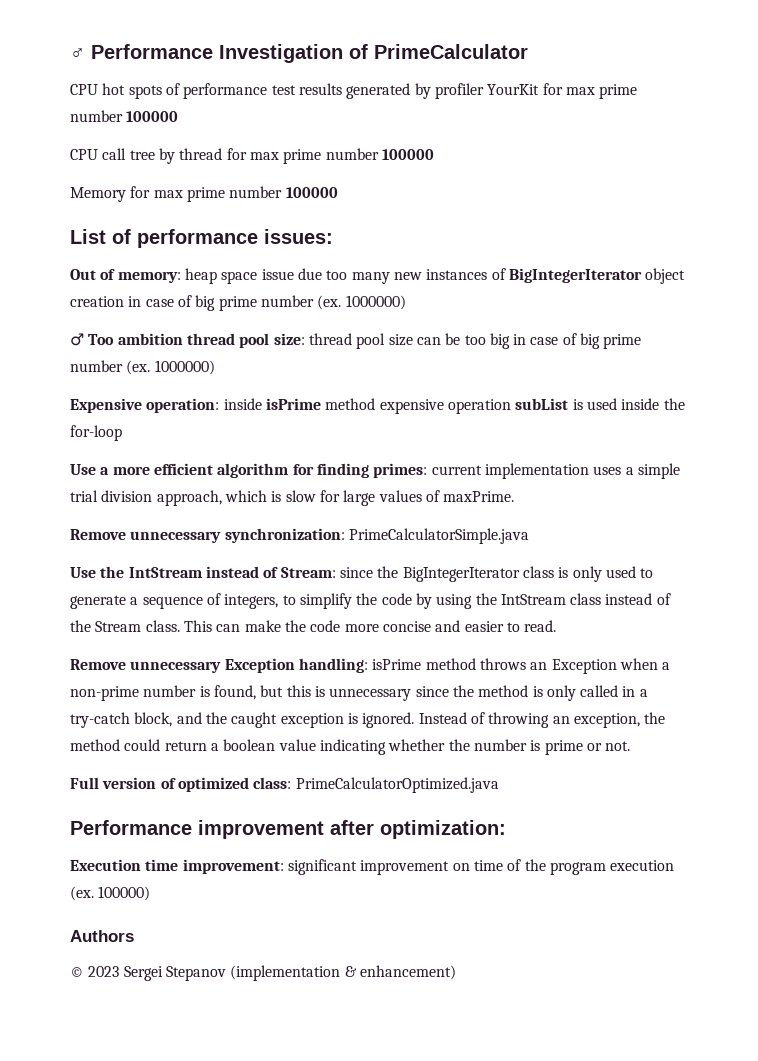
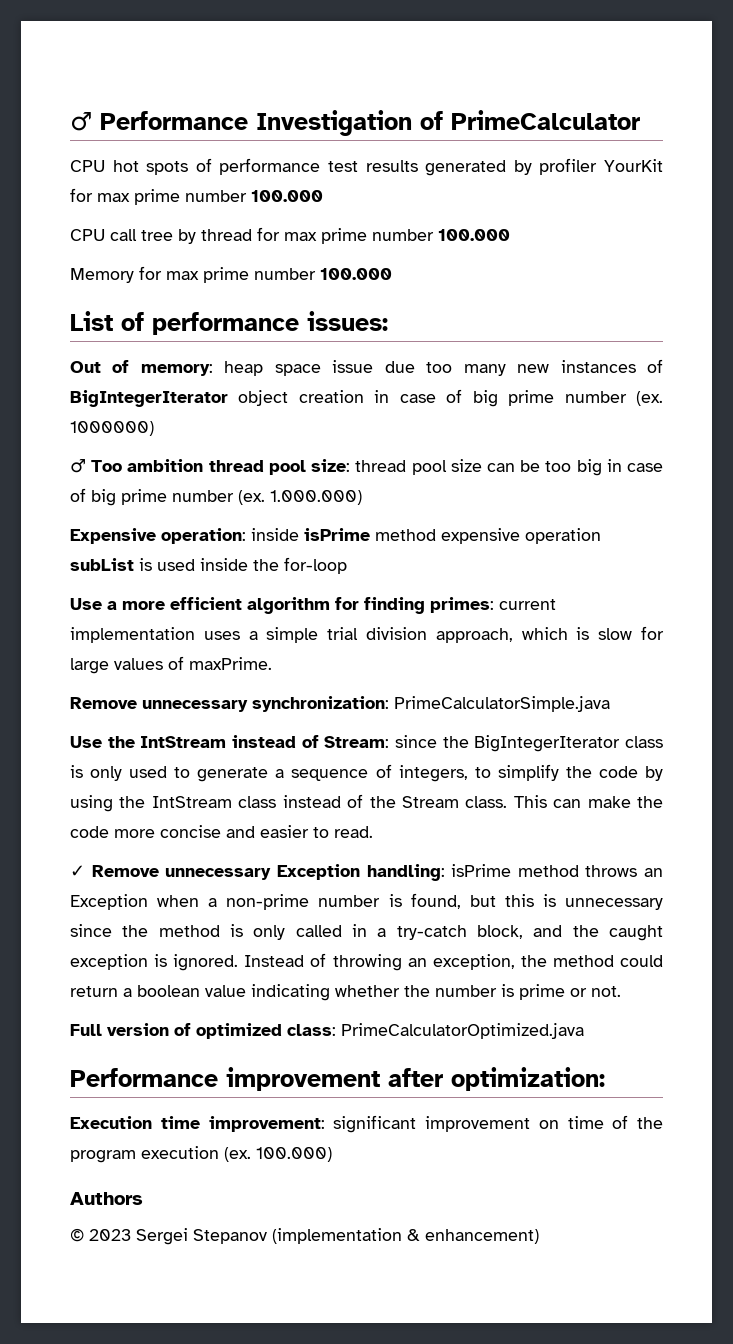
- CPU hot spots of performance test results generated by profiler YourKit for max prime number 100000
+ CPU hot spots of performance test results generated by profiler YourKit for max prime number 100.000
- CPU call tree by thread for max prime number 100000
+ CPU call tree by thread for max prime number 100.000
- Memory for max prime number 100000
+ Memory for max prime number 100.000
- ♂ Too ambition thread pool size: thread pool size can be too big in case of big prime number (ex. 1000000)
+ ♂ Too ambition thread pool size: thread pool size can be too big in case of big prime number (ex. 1.000.000)
- Remove unnecessary Exception handling: isPrime method throws an Exception when a non-prime number is found, but this is unnecessary since the method is only called in a try-catch block, and the caught exception is ignored.
+ ✓ Remove unnecessary Exception handling: isPrime method throws an Exception when a non-prime number is found, but this is unnecessary since the method is only called in a try-catch block, and the caught exception is ignored.
- 100000)
+ 100.000)

